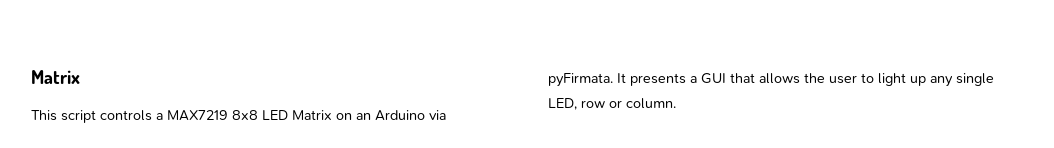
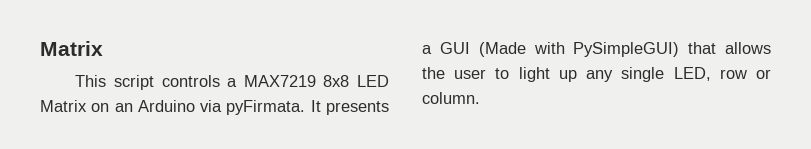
- It presents a GUI that allows the user to light up any single LED, row or column.
+ It presents a GUI (Made with PySimpleGUI) that allows the user to light up any single LED, row or column.

